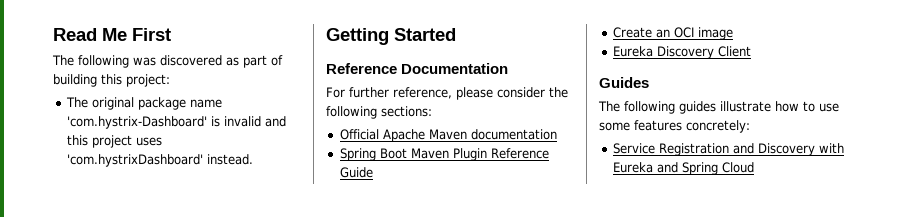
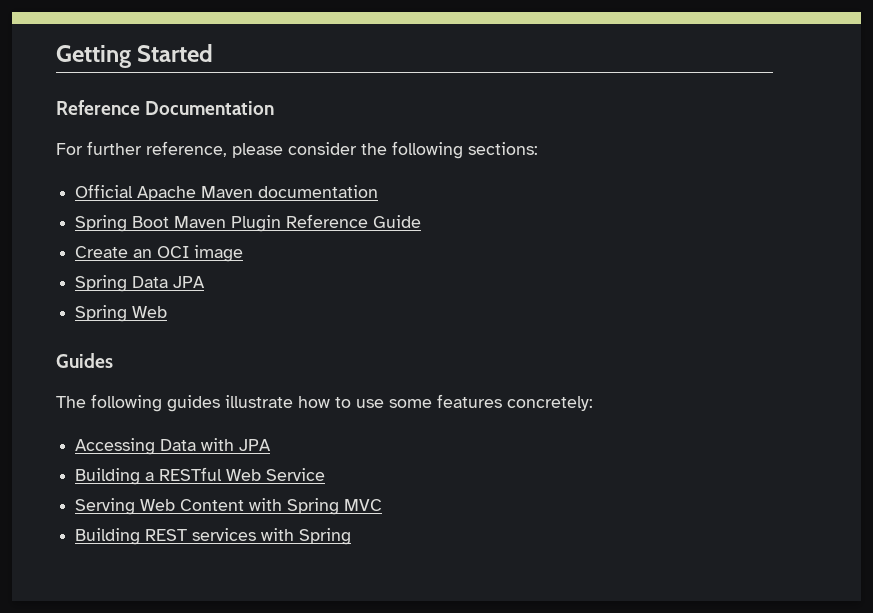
- Read Me First
- The following was discovered as part of building this project:
- The original package name 'com.hystrix-Dashboard' is invalid and this project uses 'com.hystrixDashboard' instead.
- Eureka Discovery Client
+ Spring Data JPA
+ Spring Web
- Service Registration and Discovery with Eureka and Spring Cloud
+ Accessing Data with JPA
+ Building a RESTful Web Service
+ Serving Web Content with Spring MVC
+ Building REST services with Spring

